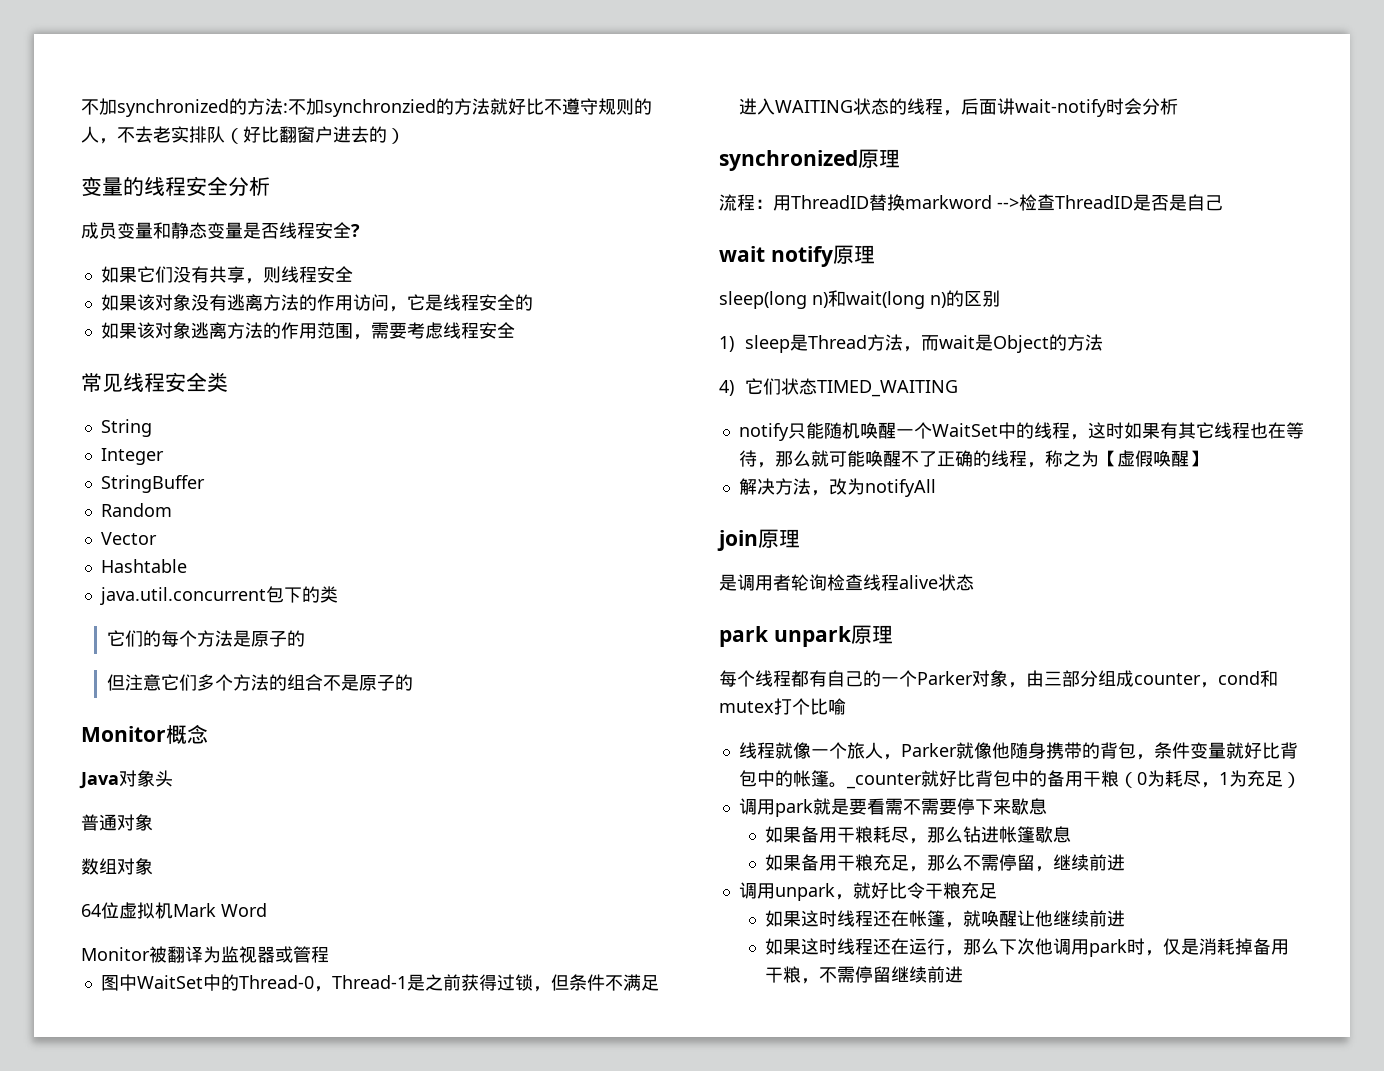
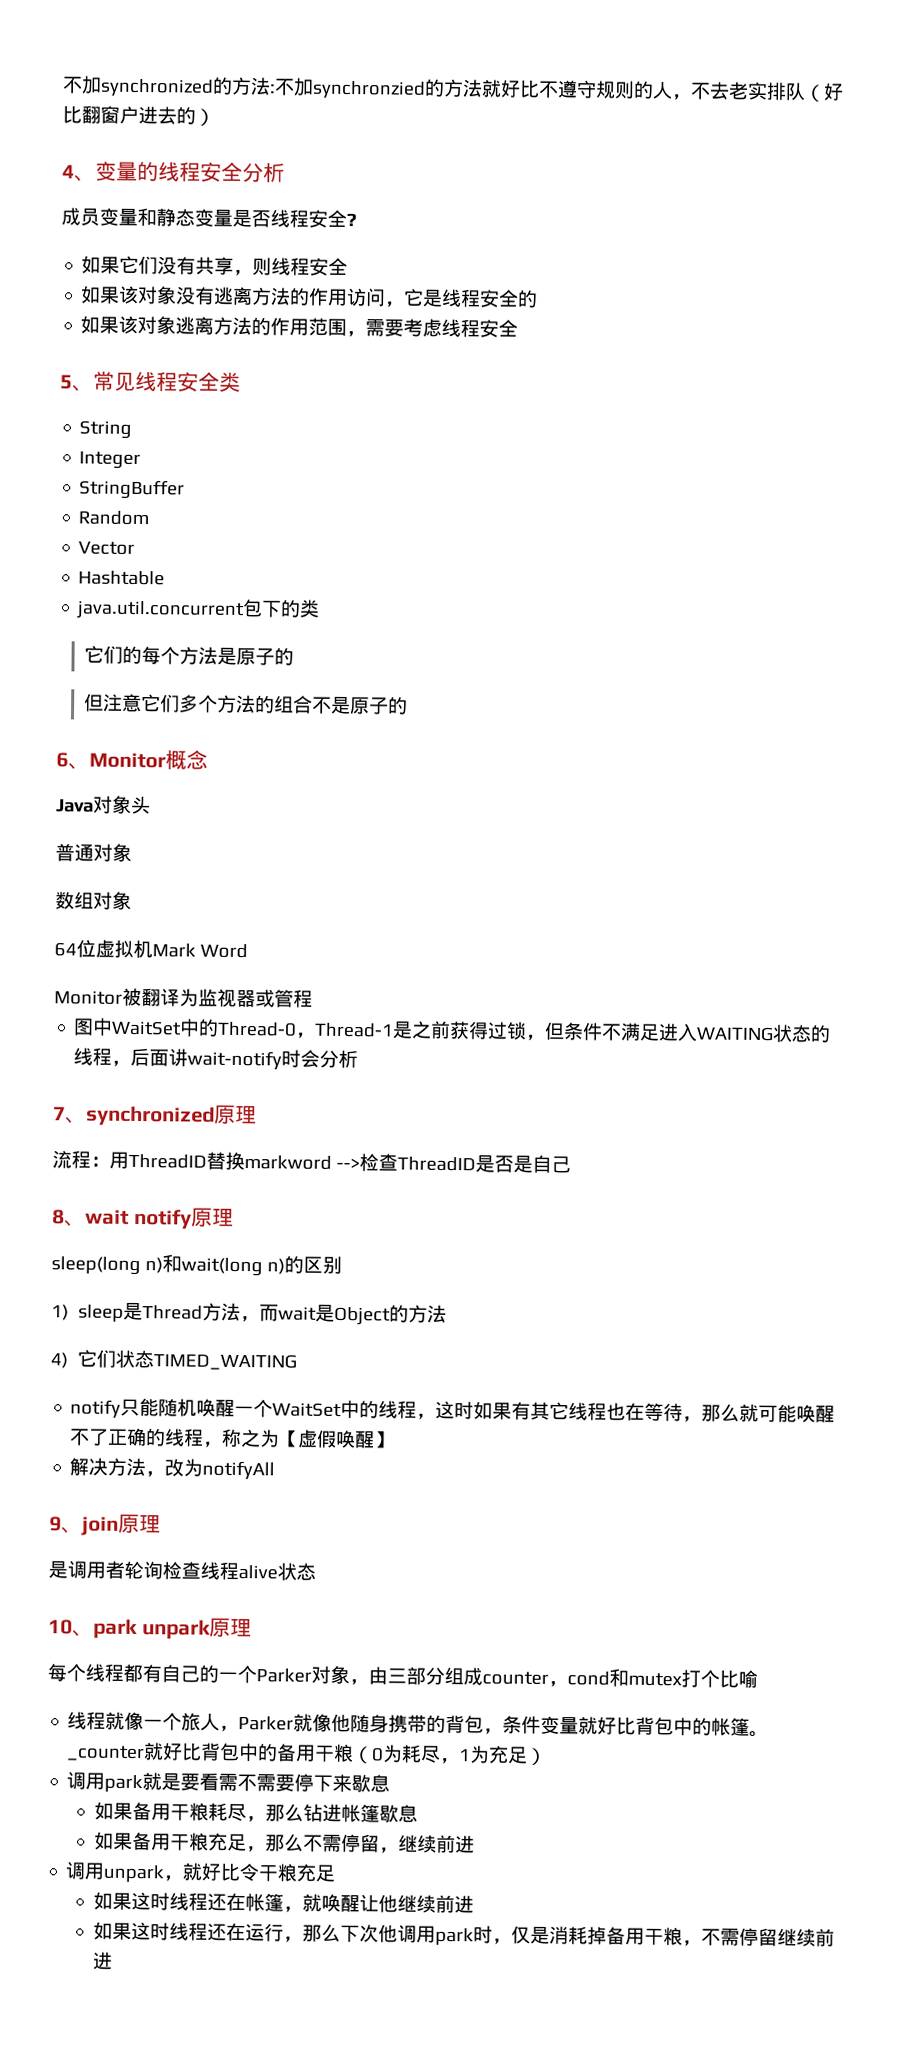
- 变量的线程安全分析
+ 4、变量的线程安全分析
- 常见线程安全类
+ 5、常见线程安全类
- Monitor概念
+ 6、Monitor概念
- synchronized原理
+ 7、synchronized原理
- wait notify原理
+ 8、wait notify原理
- join原理
+ 9、join原理
- park unpark原理
+ 10、park unpark原理

